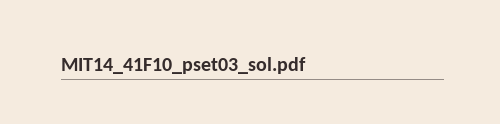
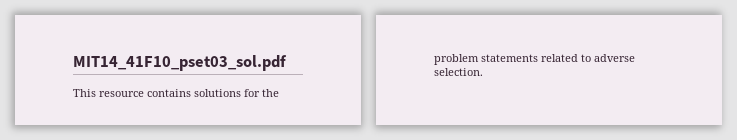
+ This resource contains solutions for the problem statements related to adverse selection.

